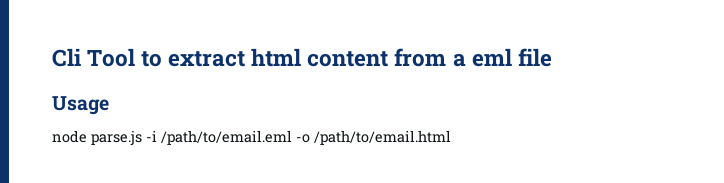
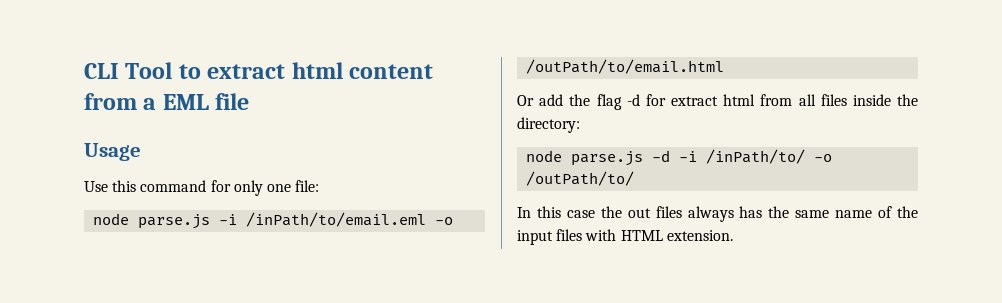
- Cli Tool to extract html content from a eml file
+ CLI Tool to extract html content from a EML file
- node parse.js -i /path/to/email.eml -o /path/to/email.html
+ Use this command for only one file:
+ node parse.js -i /inPath/to/email.eml -o /outPath/to/email.html
+ Or add the flag -d for extract html from all files inside the directory:
+ node parse.js -d -i /inPath/to/ -o /outPath/to/
+ In this case the out files always has the same name of the input files with HTML extension.

